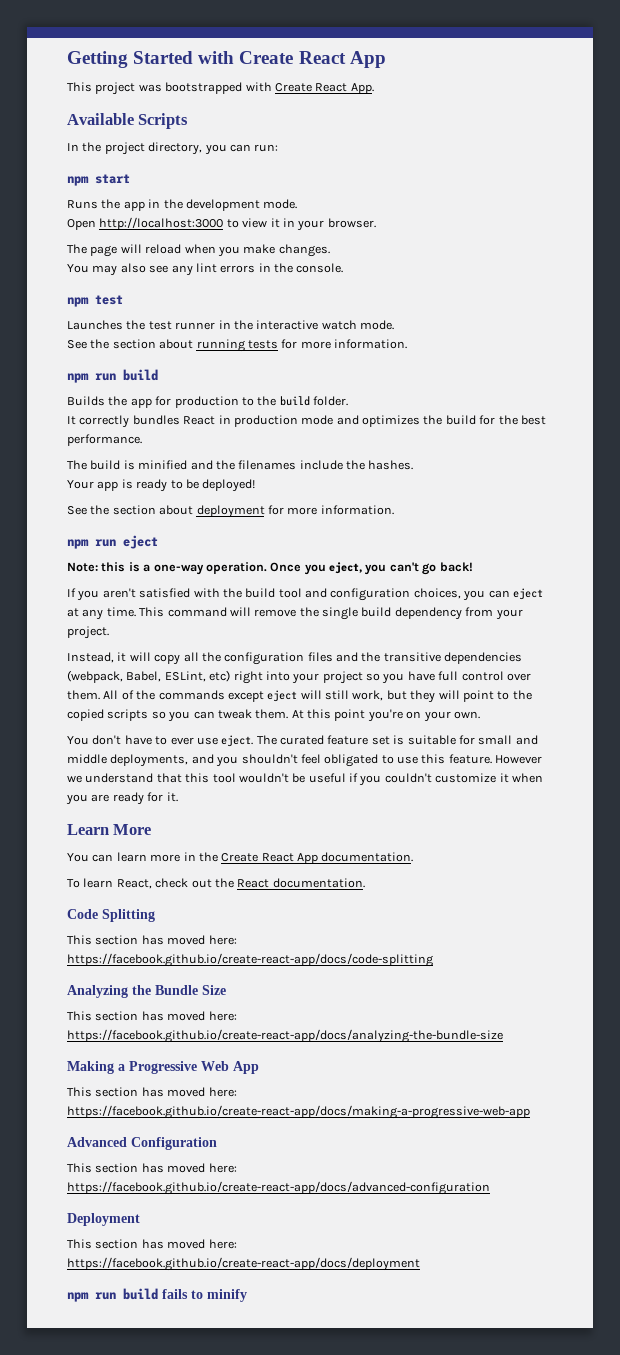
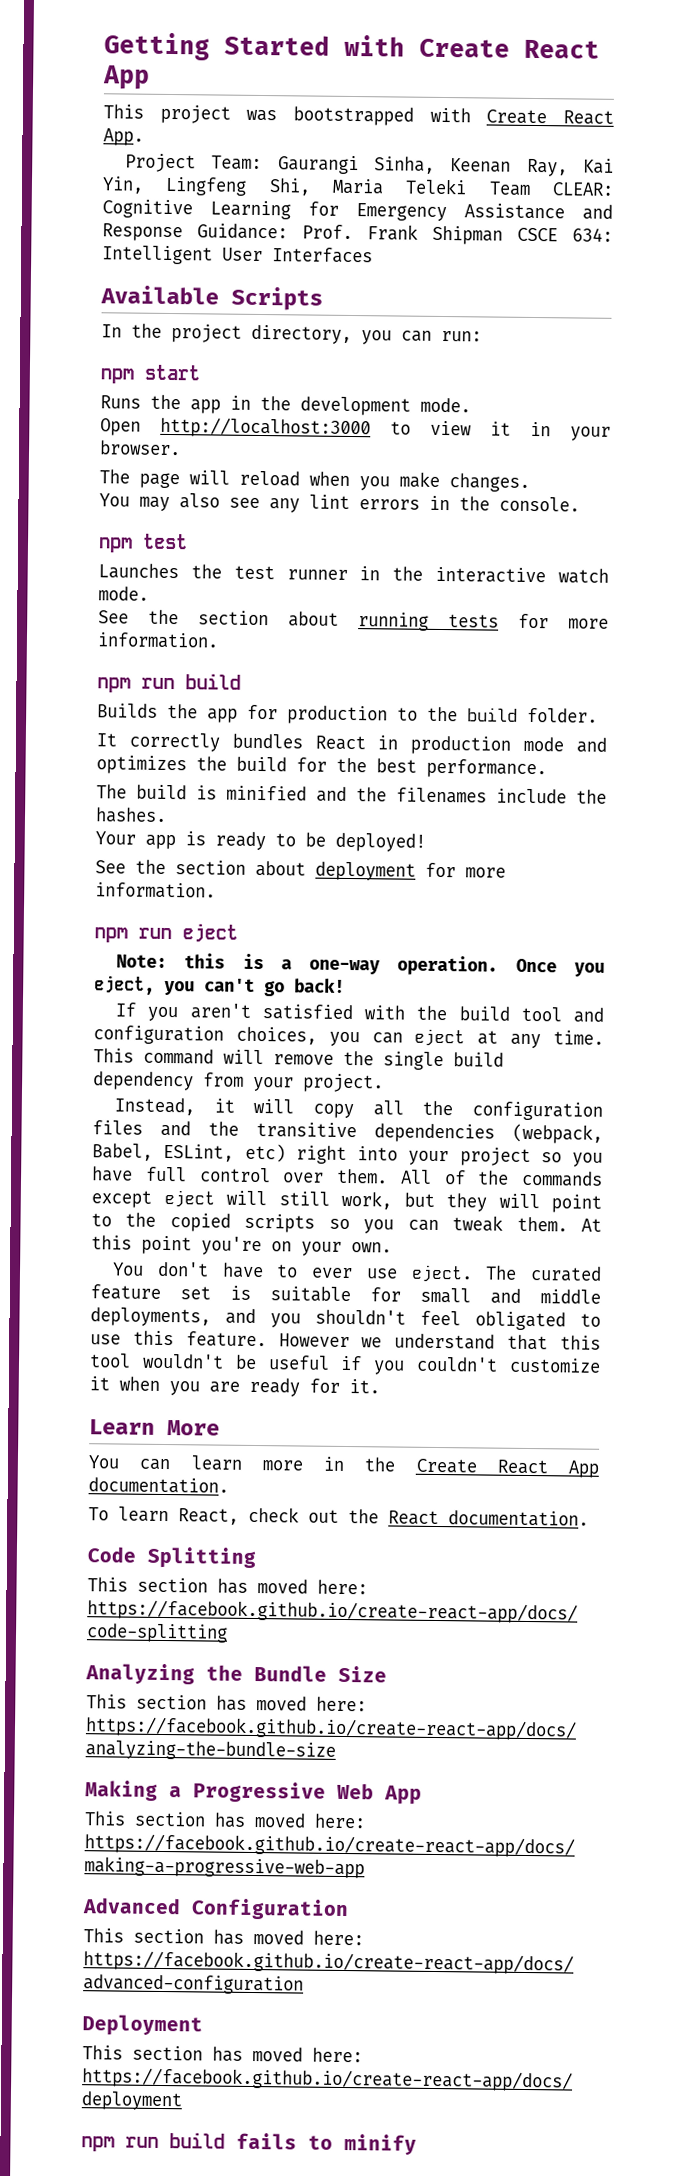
+ Project Team: Gaurangi Sinha, Keenan Ray, Kai Yin, Lingfeng Shi, Maria Teleki Team CLEAR: Cognitive Learning for Emergency Assistance and Response Guidance: Prof. Frank Shipman CSCE 634: Intelligent User Interfaces

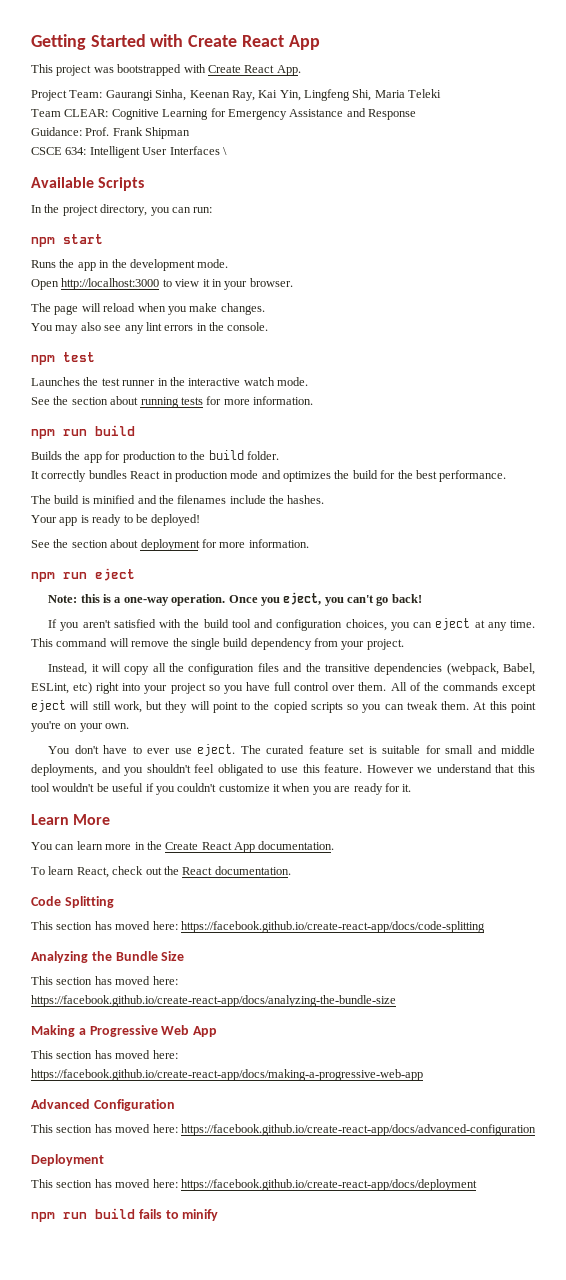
- Project Team: Gaurangi Sinha, Keenan Ray, Kai Yin, Lingfeng Shi, Maria Teleki Team CLEAR: Cognitive Learning for Emergency Assistance and Response Guidance: Prof. Frank Shipman CSCE 634: Intelligent User Interfaces
+ Project Team: Gaurangi Sinha, Keenan Ray, Kai Yin, Lingfeng Shi, Maria Teleki
+ Team CLEAR: Cognitive Learning for Emergency Assistance and Response
+ Guidance: Prof. Frank Shipman
+ CSCE 634: Intelligent User Interfaces \

